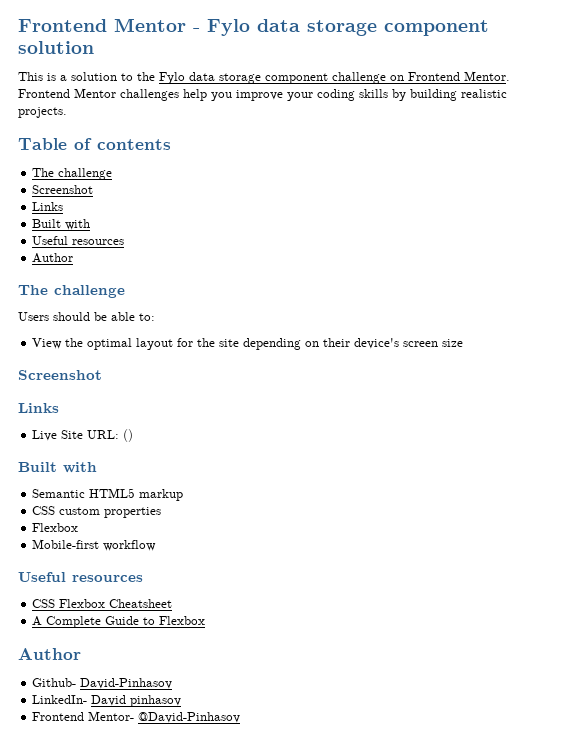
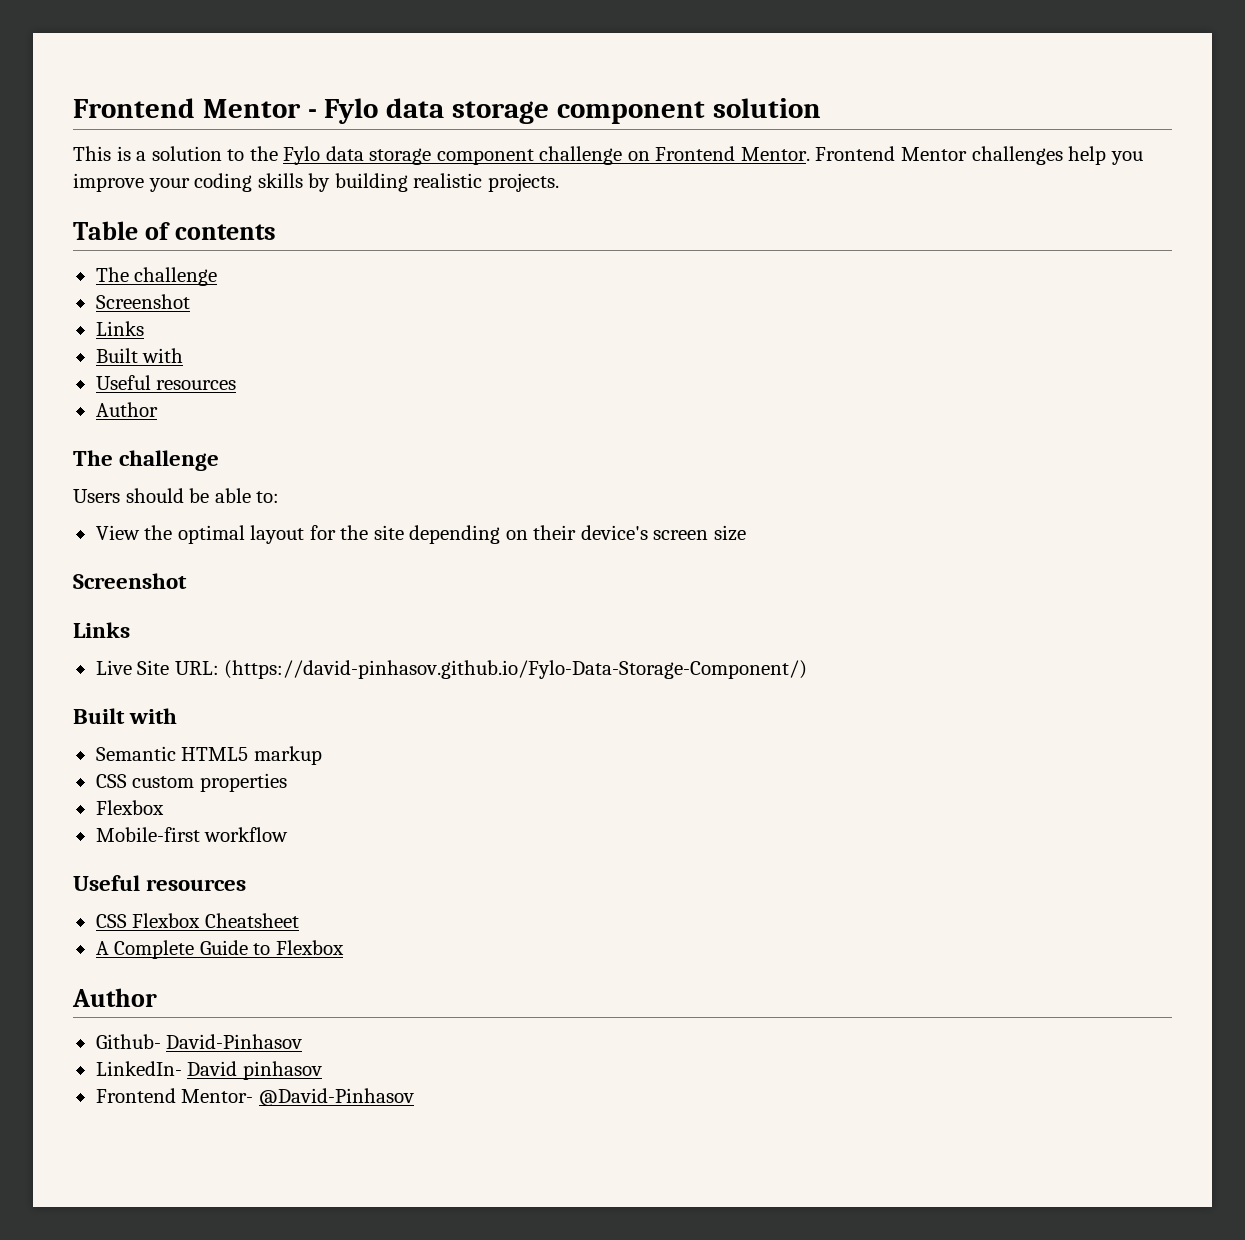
- Live Site URL: ()
+ Live Site URL: (https://david-pinhasov.github.io/Fylo-Data-Storage-Component/)

